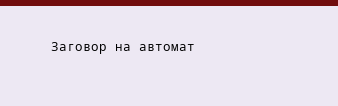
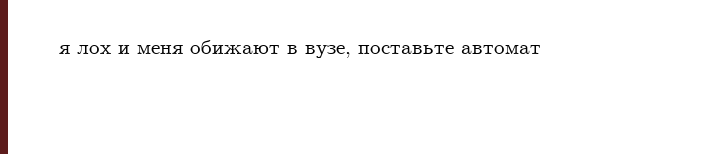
- Заговор на автомат
+ я лох и меня обижают в вузе, поставьте автомат

